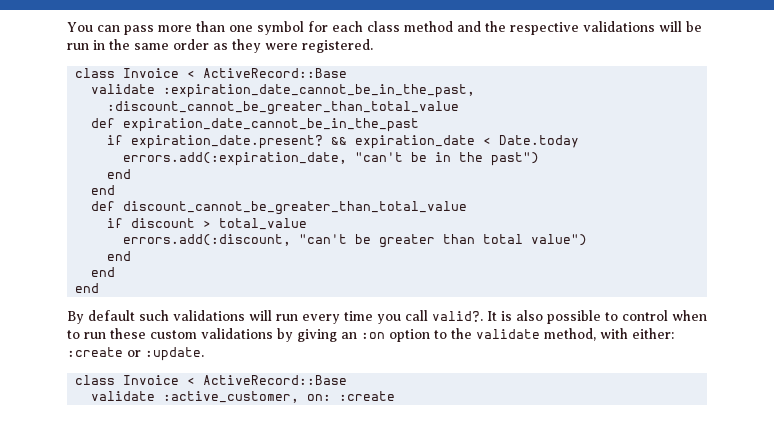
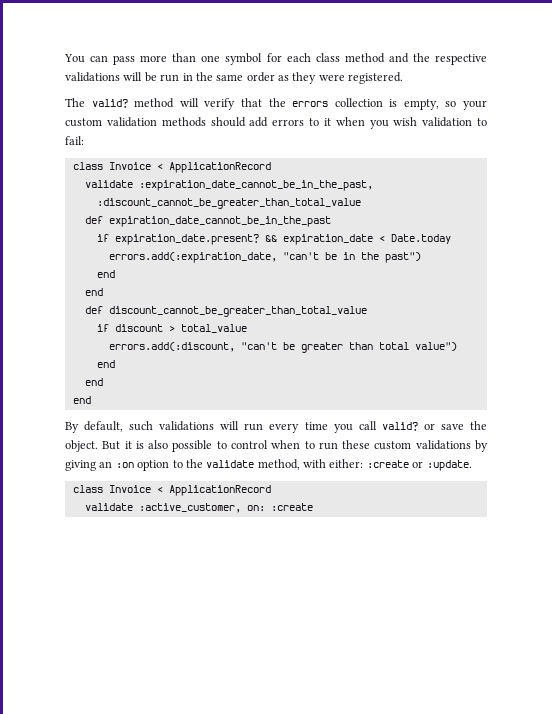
  You can pass more than one symbol for each class method and the respective validations will be run in the same order as they were registered.
- class Invoice < ActiveRecord::Base
+ The valid? method will verify that the errors collection is empty, so your custom validation methods should add errors to it when you wish validation to fail:
+ class Invoice < ApplicationRecord
- By default such validations will run every time you call valid?. It is also possible to control when to run these custom validations by giving an :on option to the validate method, with either: :create or :update.
- class Invoice < ActiveRecord::Base
+ By default, such validations will run every time you call valid? or save the object. But it is also possible to control when to run these custom validations by giving an :on option to the validate method, with either: :create or :update.
+ class Invoice < ApplicationRecord

